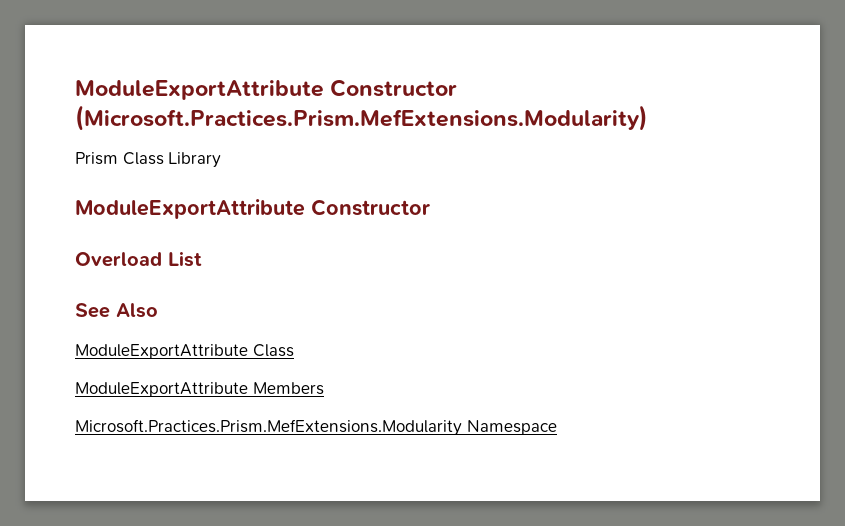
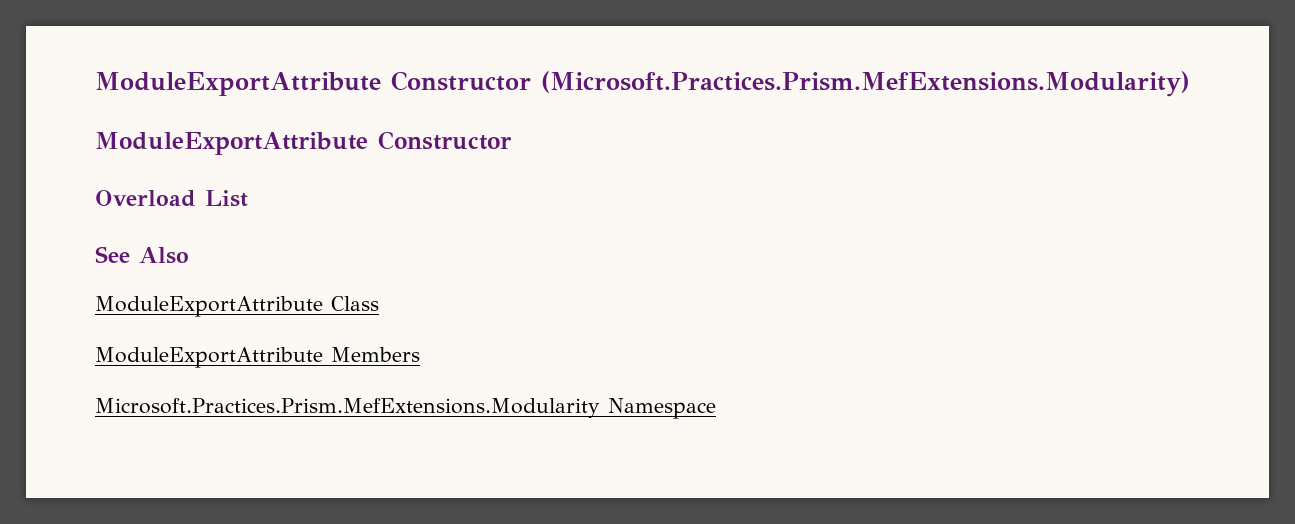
- Prism Class Library

